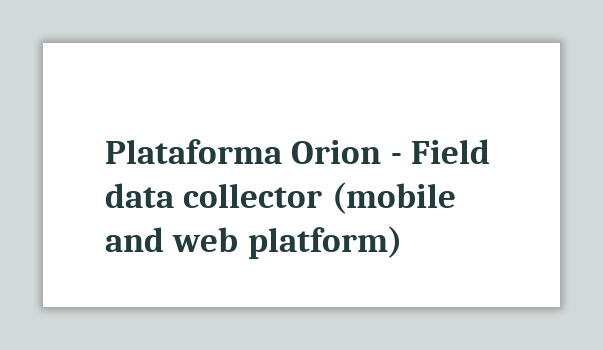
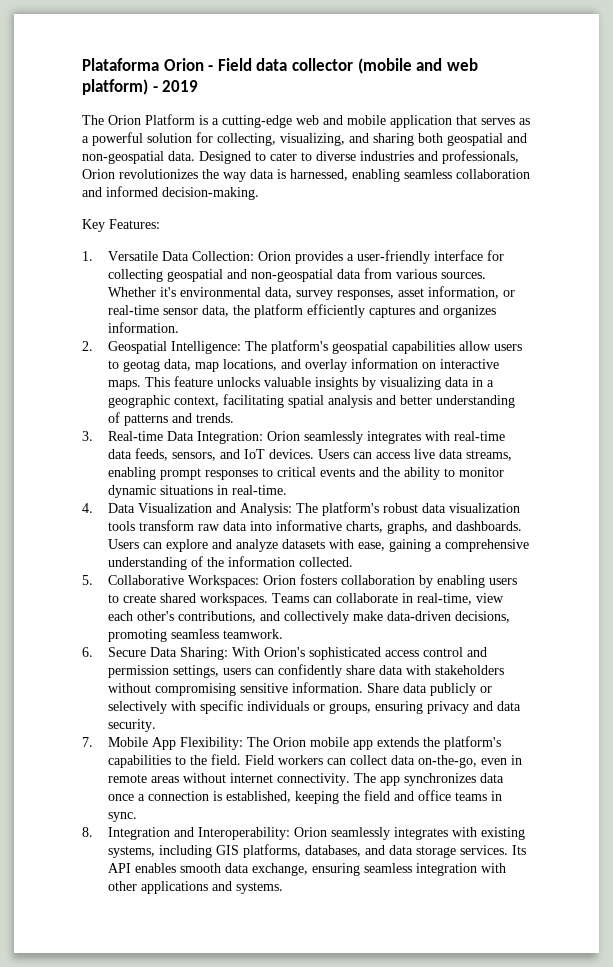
- Plataforma Orion - Field data collector (mobile and web platform)
+ Plataforma Orion - Field data collector (mobile and web platform) - 2019
+ The Orion Platform is a cutting-edge web and mobile application that serves as a powerful solution for collecting, visualizing, and sharing both geospatial and non-geospatial data. Designed to cater to diverse industries and professionals, Orion revolutionizes the way data is harnessed, enabling seamless collaboration and informed decision-making.
+ Key Features:
+ 1. Versatile Data Collection: Orion provides a user-friendly interface for collecting geospatial and non-geospatial data from various sources. Whether it's environmental data, survey responses, asset information, or real-time sensor data, the platform efficiently captures and organizes information.
+ 2. Geospatial Intelligence: The platform's geospatial capabilities allow users to geotag data, map locations, and overlay information on interactive maps. This feature unlocks valuable insights by visualizing data in a geographic context, facilitating spatial analysis and better understanding of patterns and trends.
+ 3. Real-time Data Integration: Orion seamlessly integrates with real-time data feeds, sensors, and IoT devices. Users can access live data streams, enabling prompt responses to critical events and the ability to monitor dynamic situations in real-time.
+ 4. Data Visualization and Analysis: The platform's robust data visualization tools transform raw data into informative charts, graphs, and dashboards. Users can explore and analyze datasets with ease, gaining a comprehensive understanding of the information collected.
+ 5. Collaborative Workspaces: Orion fosters collaboration by enabling users to create shared workspaces. Teams can collaborate in real-time, view each other's contributions, and collectively make data-driven decisions, promoting seamless teamwork.
+ 6. Secure Data Sharing: With Orion's sophisticated access control and permission settings, users can confidently share data with stakeholders without compromising sensitive information. Share data publicly or selectively with specific individuals or groups, ensuring privacy and data security.
+ 7. Mobile App Flexibility: The Orion mobile app extends the platform's capabilities to the field. Field workers can collect data on-the-go, even in remote areas without internet connectivity. The app synchronizes data once a connection is established, keeping the field and office teams in sync.
+ 8. Integration and Interoperability: Orion seamlessly integrates with existing systems, including GIS platforms, databases, and data storage services. Its API enables smooth data exchange, ensuring seamless integration with other applications and systems.

